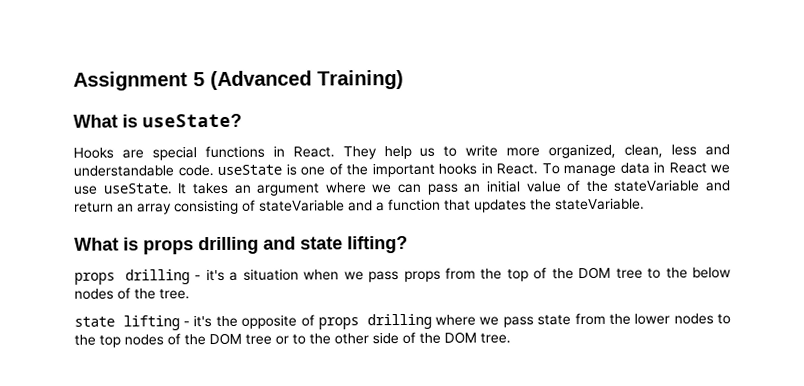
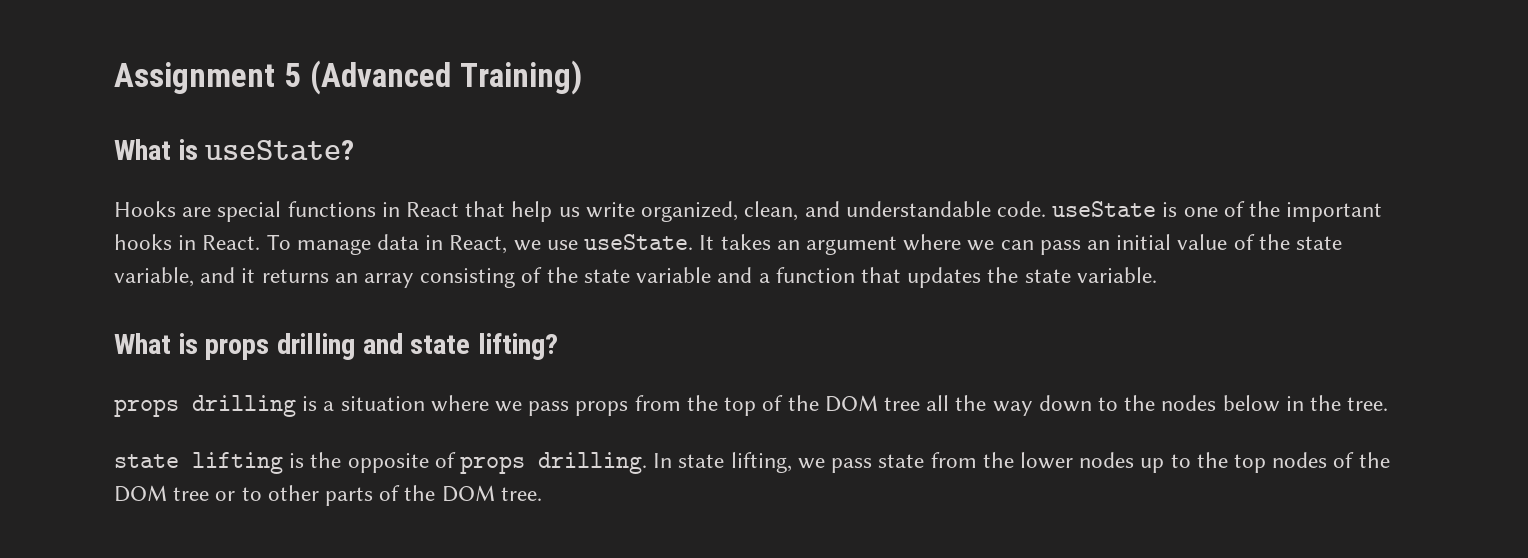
- Hooks are special functions in React. They help us to write more organized, clean, less and understandable code. useState is one of the important hooks in React.
+ Hooks are special functions in React that help us write organized, clean, and understandable code. useState is one of the important hooks in React.
- To manage data in React we use useState.
+ To manage data in React, we use useState.
- It takes an argument where we can pass an initial value of the stateVariable and return an array consisting of stateVariable and a function that updates the stateVariable.
+ It takes an argument where we can pass an initial value of the state variable, and it returns an array consisting of the state variable and a function that updates the state variable.
- props drilling - it's a situation when we pass props from the top of the DOM tree to the below nodes of the tree.
+ props drilling is a situation where we pass props from the top of the DOM tree all the way down to the nodes below in the tree.
- state lifting - it's the opposite of props drilling where we pass state from the lower nodes to the top nodes of the DOM tree or to the other side of the DOM tree.
+ state lifting is the opposite of props drilling. In state lifting, we pass state from the lower nodes up to the top nodes of the DOM tree or to other parts of the DOM tree.

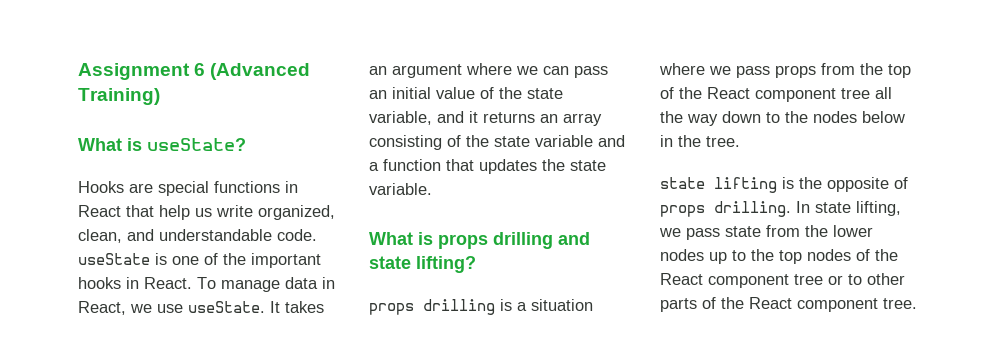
- Assignment 5 (Advanced Training)
+ Assignment 6 (Advanced Training)
- props drilling is a situation where we pass props from the top of the DOM tree all the way down to the nodes below in the tree.
+ props drilling is a situation where we pass props from the top of the React component tree all the way down to the nodes below in the tree.
- In state lifting, we pass state from the lower nodes up to the top nodes of the DOM tree or to other parts of the DOM tree.
+ In state lifting, we pass state from the lower nodes up to the top nodes of the React component tree or to other parts of the React component tree.

